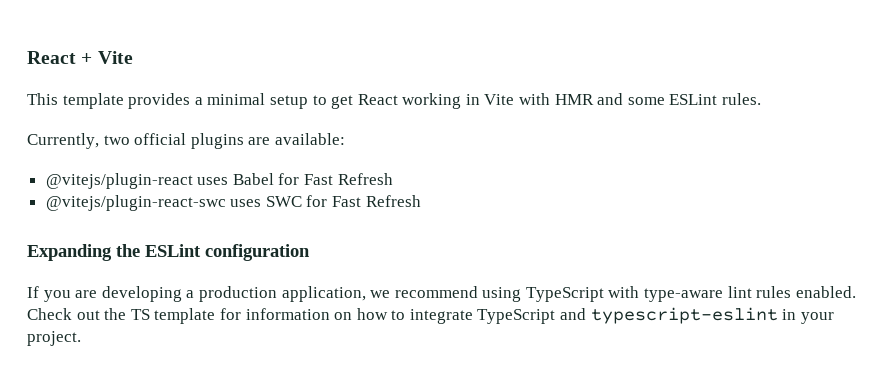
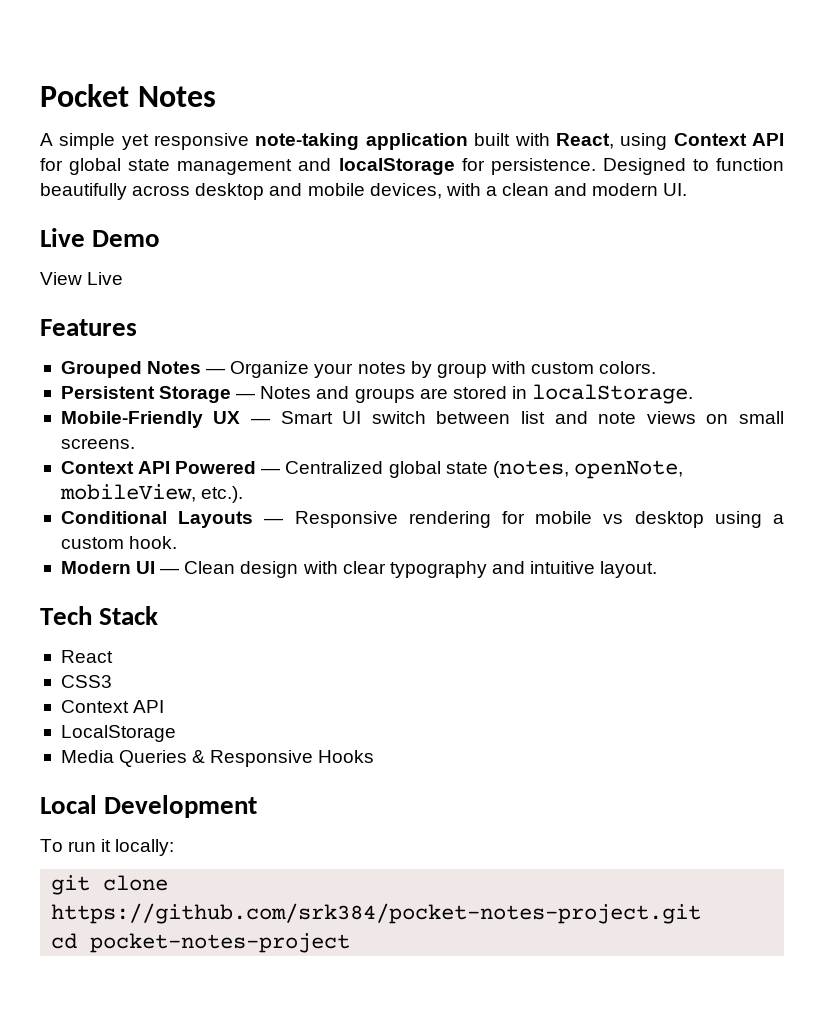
- React + Vite
- This template provides a minimal setup to get React working in Vite with HMR and some ESLint rules.
- Currently, two official plugins are available:
- @vitejs/plugin-react uses Babel for Fast Refresh
- @vitejs/plugin-react-swc uses SWC for Fast Refresh
- Expanding the ESLint configuration
- If you are developing a production application, we recommend using TypeScript with type-aware lint rules enabled. Check out the TS template for information on how to integrate TypeScript and typescript-eslint in your project.
+ Pocket Notes
+ A simple yet responsive note-taking application built with React, using Context API for global state management and localStorage for persistence. Designed to function beautifully across desktop and mobile devices, with a clean and modern UI.
+ Live Demo
+ View Live
+ Features
+ Grouped Notes — Organize your notes by group with custom colors.
+ Persistent Storage — Notes and groups are stored in localStorage.
+ Mobile-Friendly UX — Smart UI switch between list and note views on small screens.
+ Context API Powered — Centralized global state (notes, openNote, mobileView, etc.).
+ Conditional Layouts — Responsive rendering for mobile vs desktop using a custom hook.
+ Modern UI — Clean design with clear typography and intuitive layout.
+ Tech Stack
+ React
+ CSS3
+ Context API
+ LocalStorage
+ Media Queries & Responsive Hooks
+ Local Development
+ To run it locally:
+ git clone https://github.com/srk384/pocket-notes-project.git
+ cd pocket-notes-project

